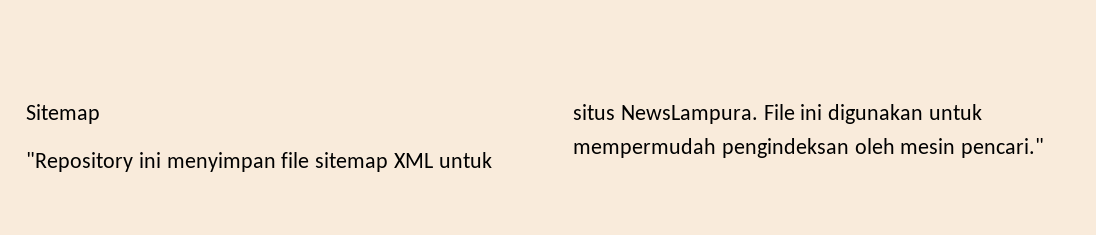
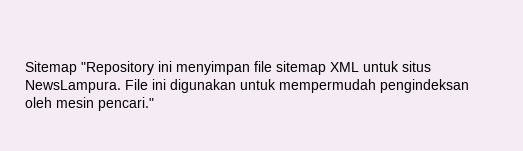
- Sitemap
- "Repository ini menyimpan file sitemap XML untuk situs NewsLampura.
+ Sitemap "Repository ini menyimpan file sitemap XML untuk situs NewsLampura.

